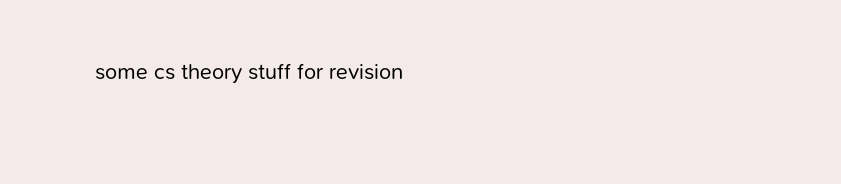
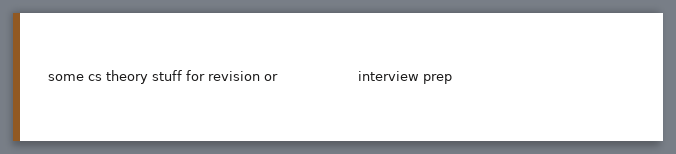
- some cs theory stuff for revision
+ some cs theory stuff for revision or interview prep

